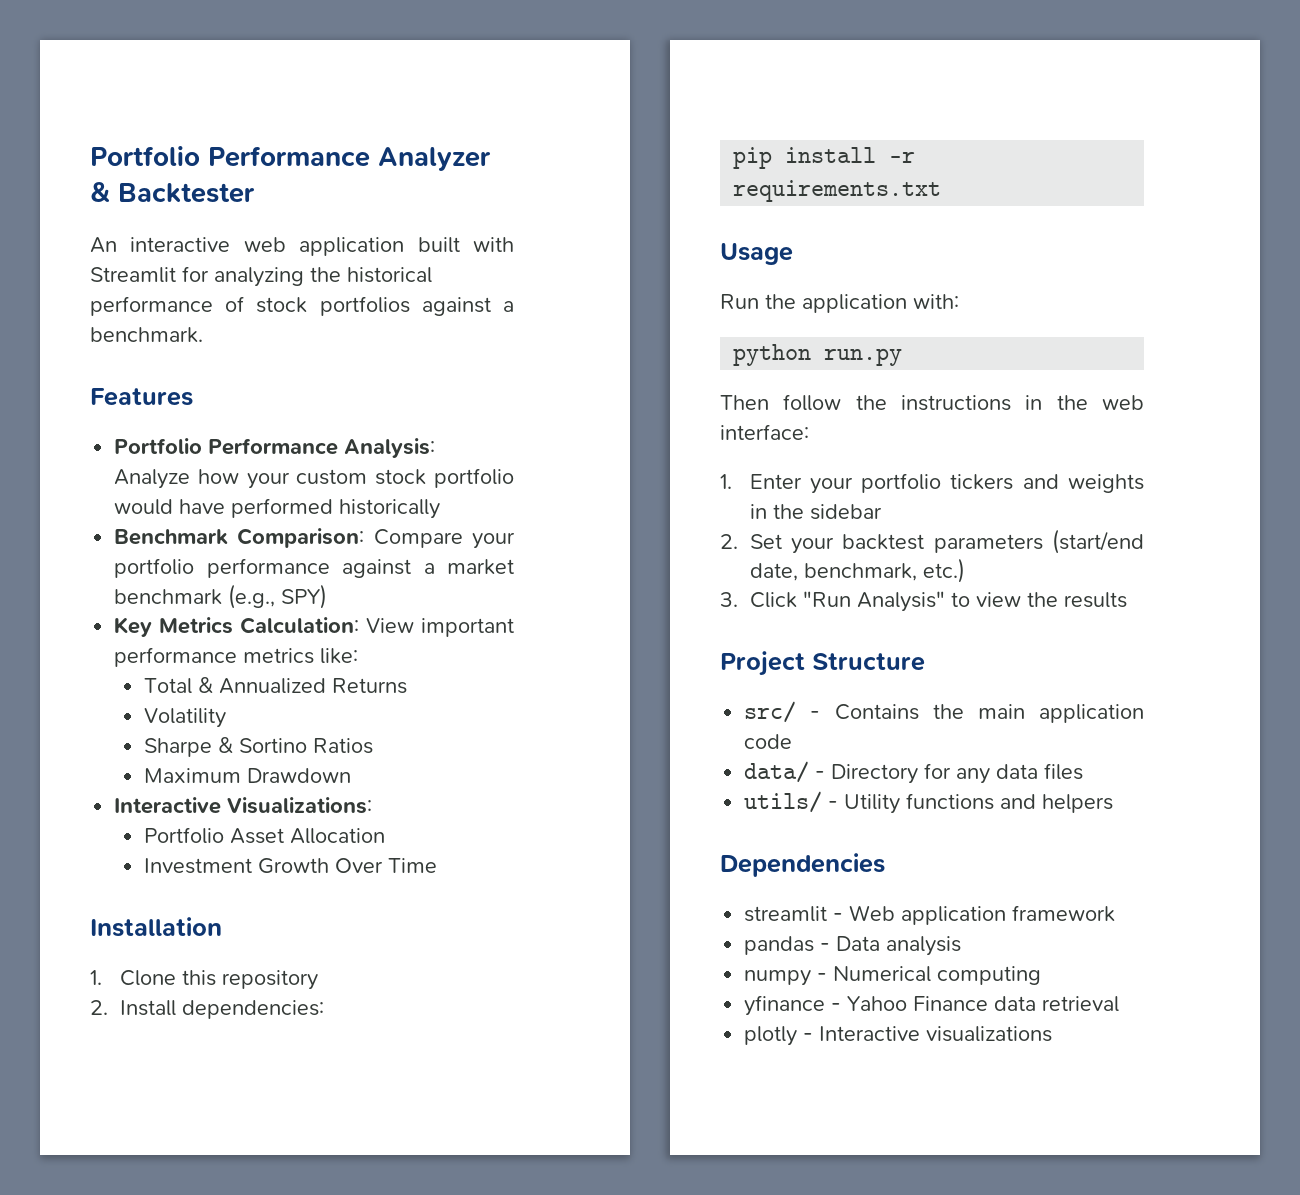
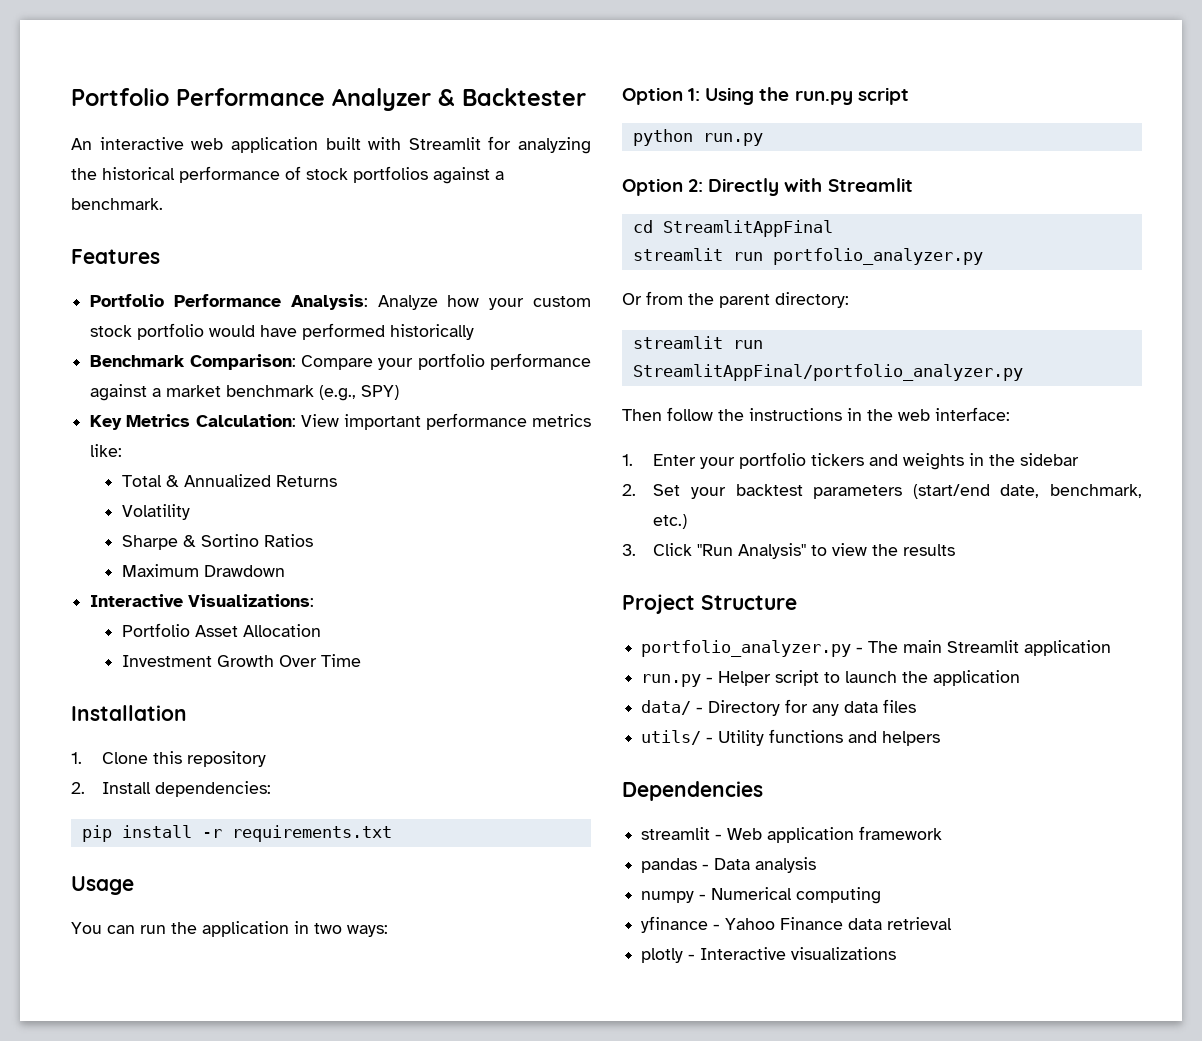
- Run the application with:
+ You can run the application in two ways:
+ Option 1: Using the run.py script
  python run.py
+ Option 2: Directly with Streamlit
+ cd StreamlitAppFinal
+ streamlit run portfolio_analyzer.py
+ Or from the parent directory:
+ streamlit run StreamlitAppFinal/portfolio_analyzer.py
- src/ - Contains the main application code
+ portfolio_analyzer.py - The main Streamlit application
+ run.py - Helper script to launch the application

